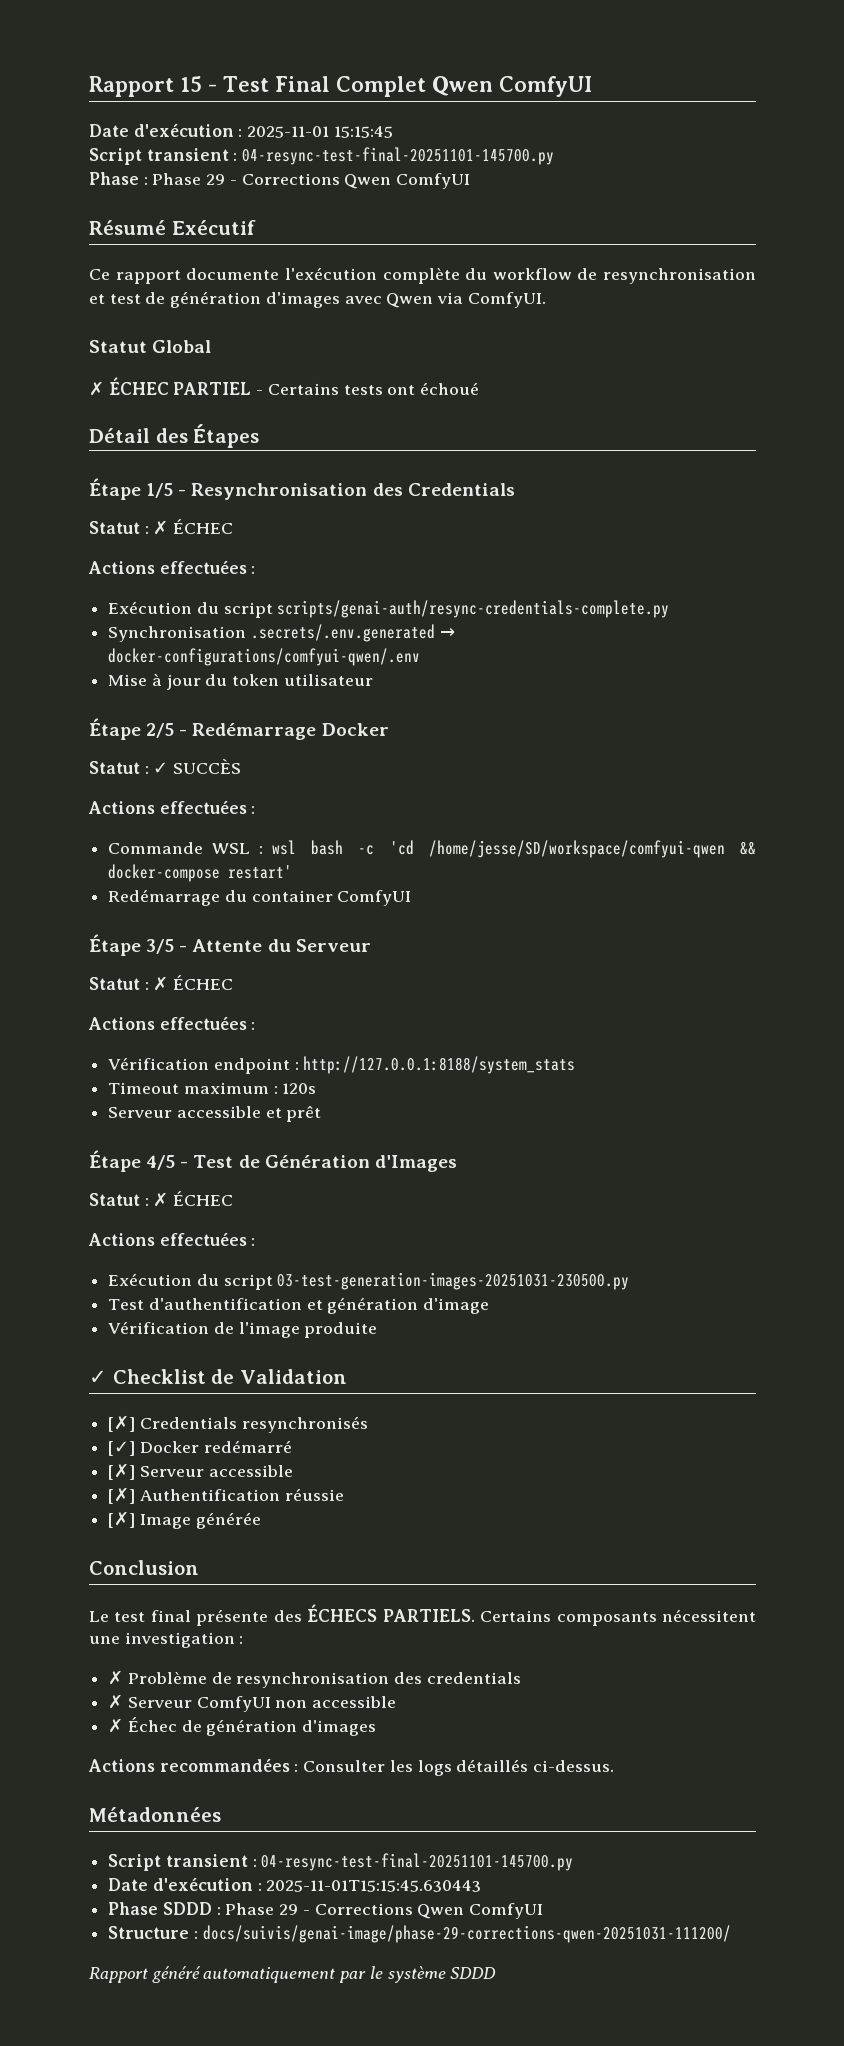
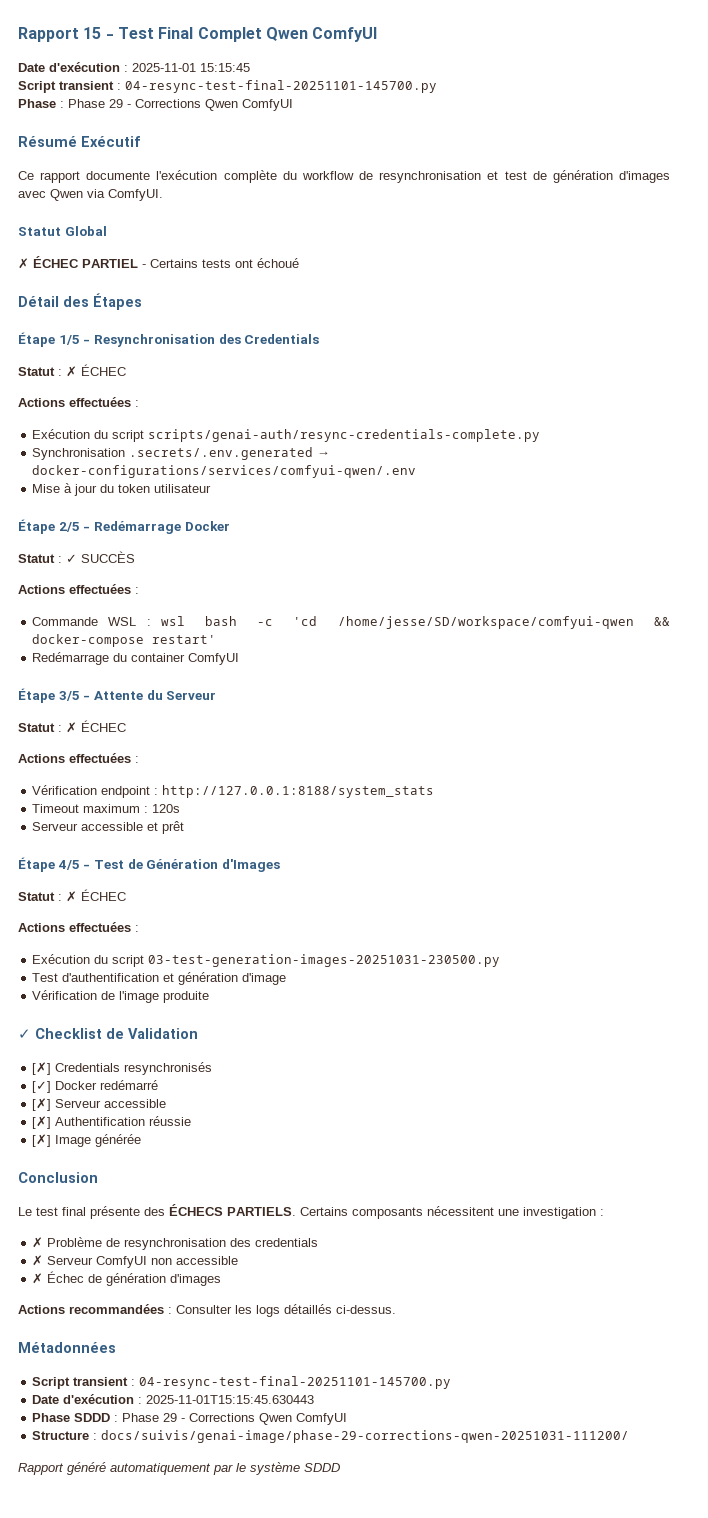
- Synchronisation .secrets/.env.generated → docker-configurations/comfyui-qwen/.env
+ Synchronisation .secrets/.env.generated → docker-configurations/services/comfyui-qwen/.env

